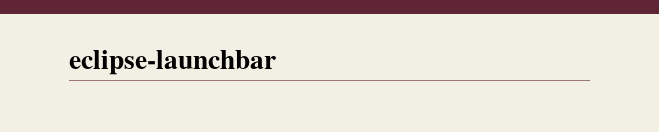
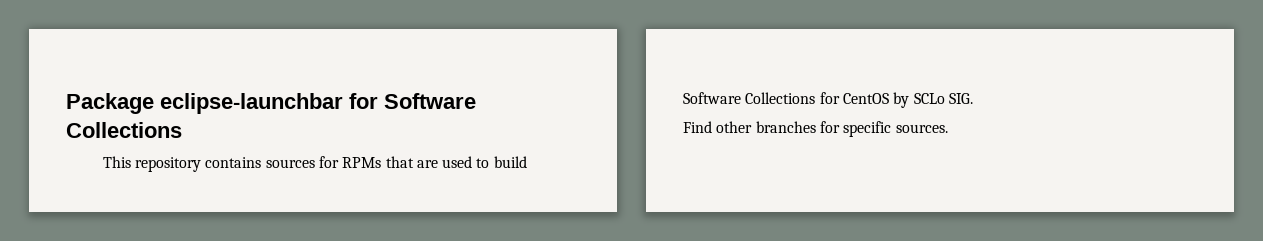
- eclipse-launchbar
+ Package eclipse-launchbar for Software Collections
+ This repository contains sources for RPMs that are used to build Software Collections for CentOS by SCLo SIG.
+ Find other branches for specific sources.

